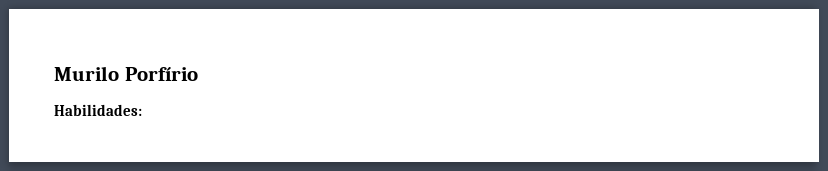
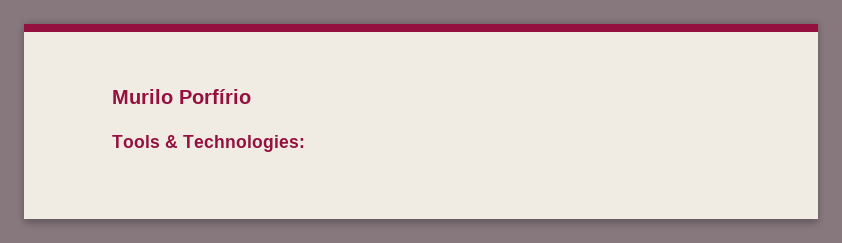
- Habilidades:
+ Tools & Technologies:

